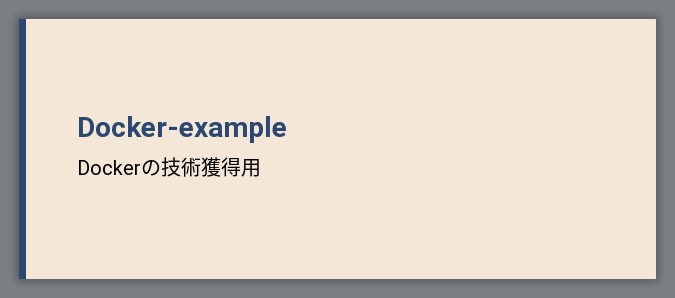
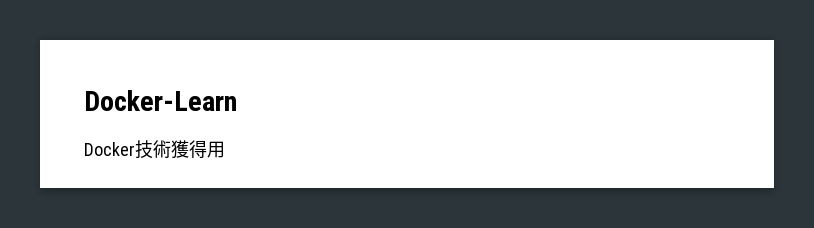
- Docker-example
+ Docker-Learn
- Dockerの技術獲得用
+ Docker技術獲得用

